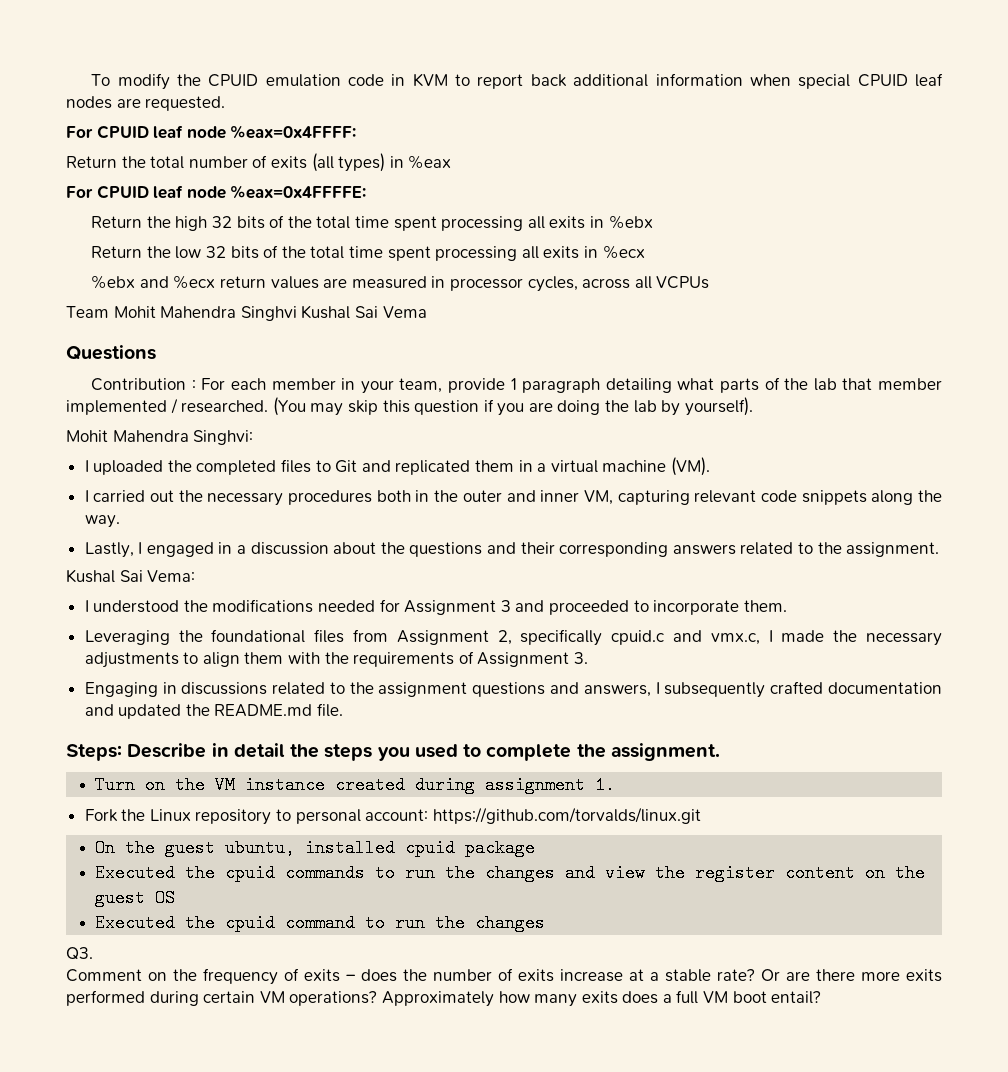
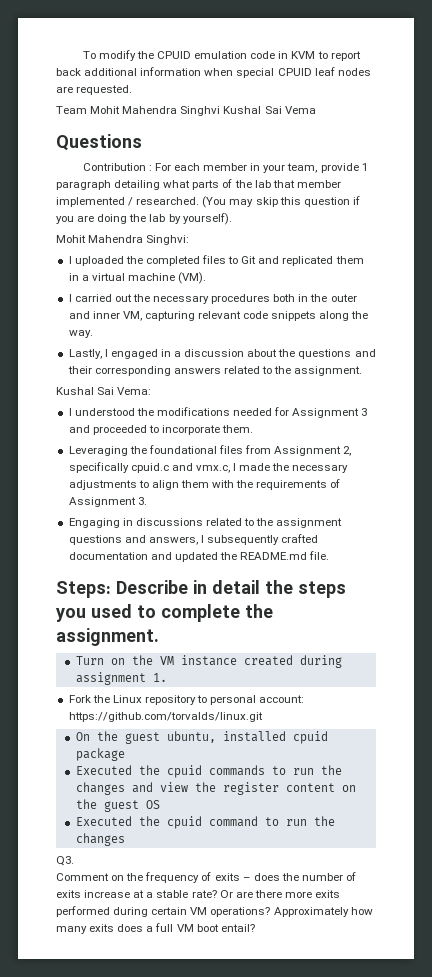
- For CPUID leaf node %eax=0x4FFFF:
- Return the total number of exits (all types) in %eax
- For CPUID leaf node %eax=0x4FFFFE:
- Return the high 32 bits of the total time spent processing all exits in %ebx
- Return the low 32 bits of the total time spent processing all exits in %ecx
- %ebx and %ecx return values are measured in processor cycles, across all VCPUs

